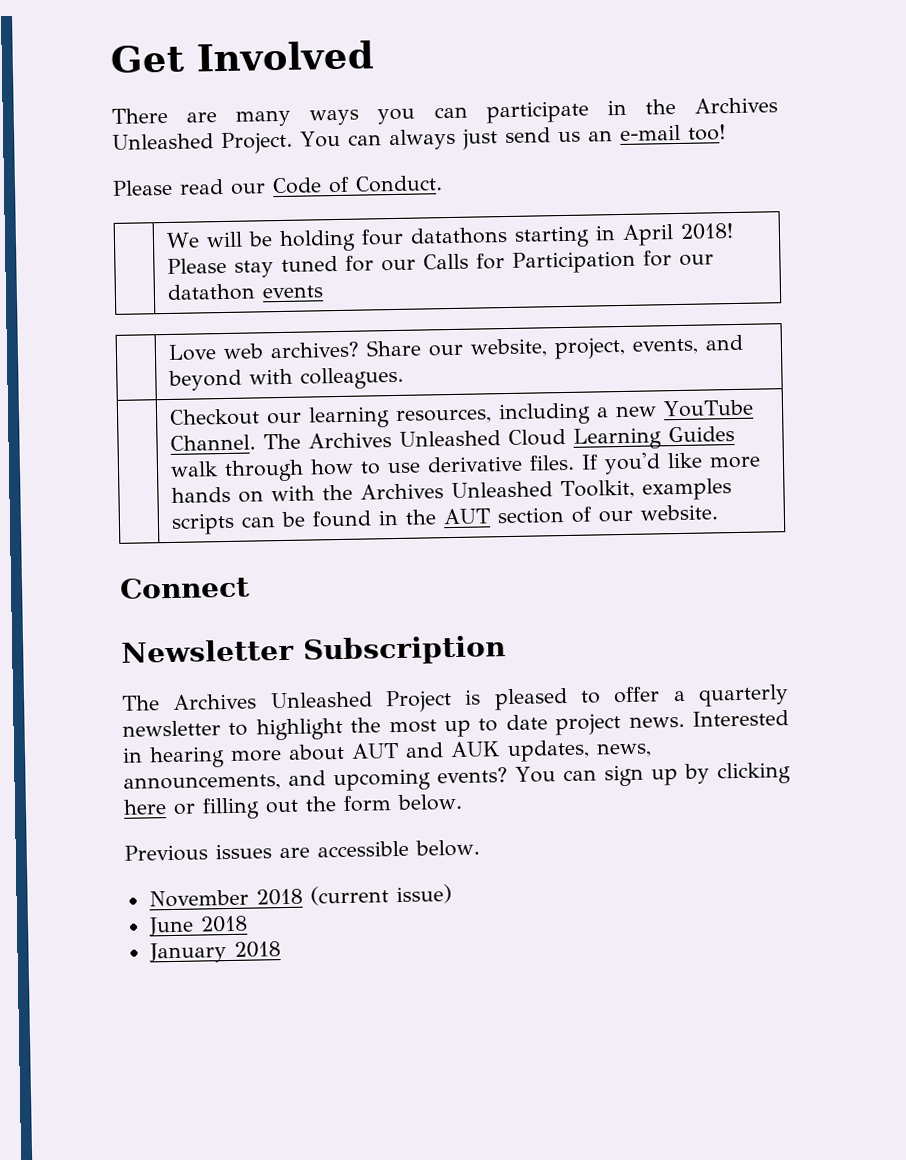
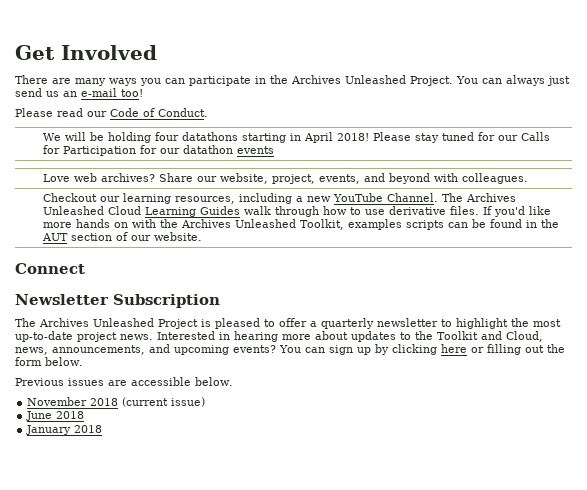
- The Archives Unleashed Project is pleased to offer a quarterly newsletter to highlight the most up to date project news.
+ The Archives Unleashed Project is pleased to offer a quarterly newsletter to highlight the most up-to-date project news.
- Interested in hearing more about AUT and AUK updates, news, announcements, and upcoming events?
+ Interested in hearing more about updates to the Toolkit and Cloud, news, announcements, and upcoming events?

